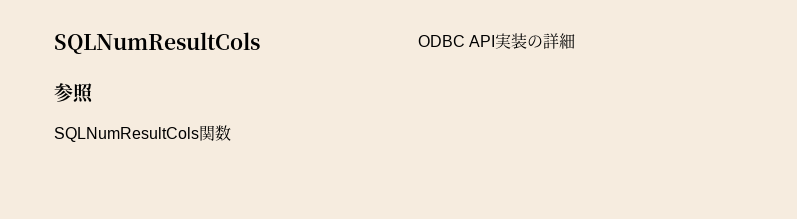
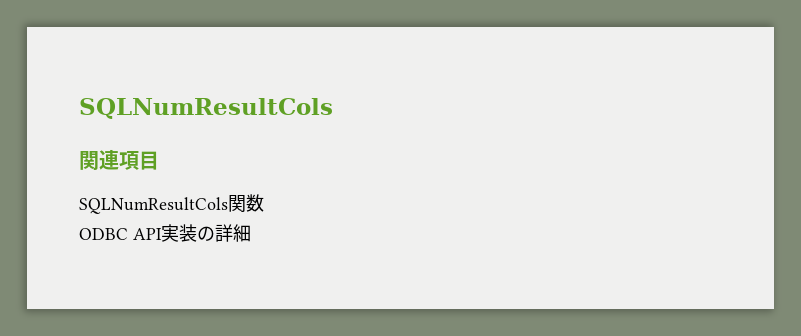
- 参照
+ 関連項目

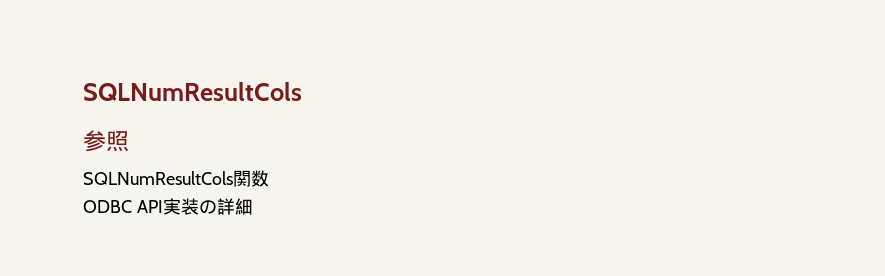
- 関連項目
+ 参照

